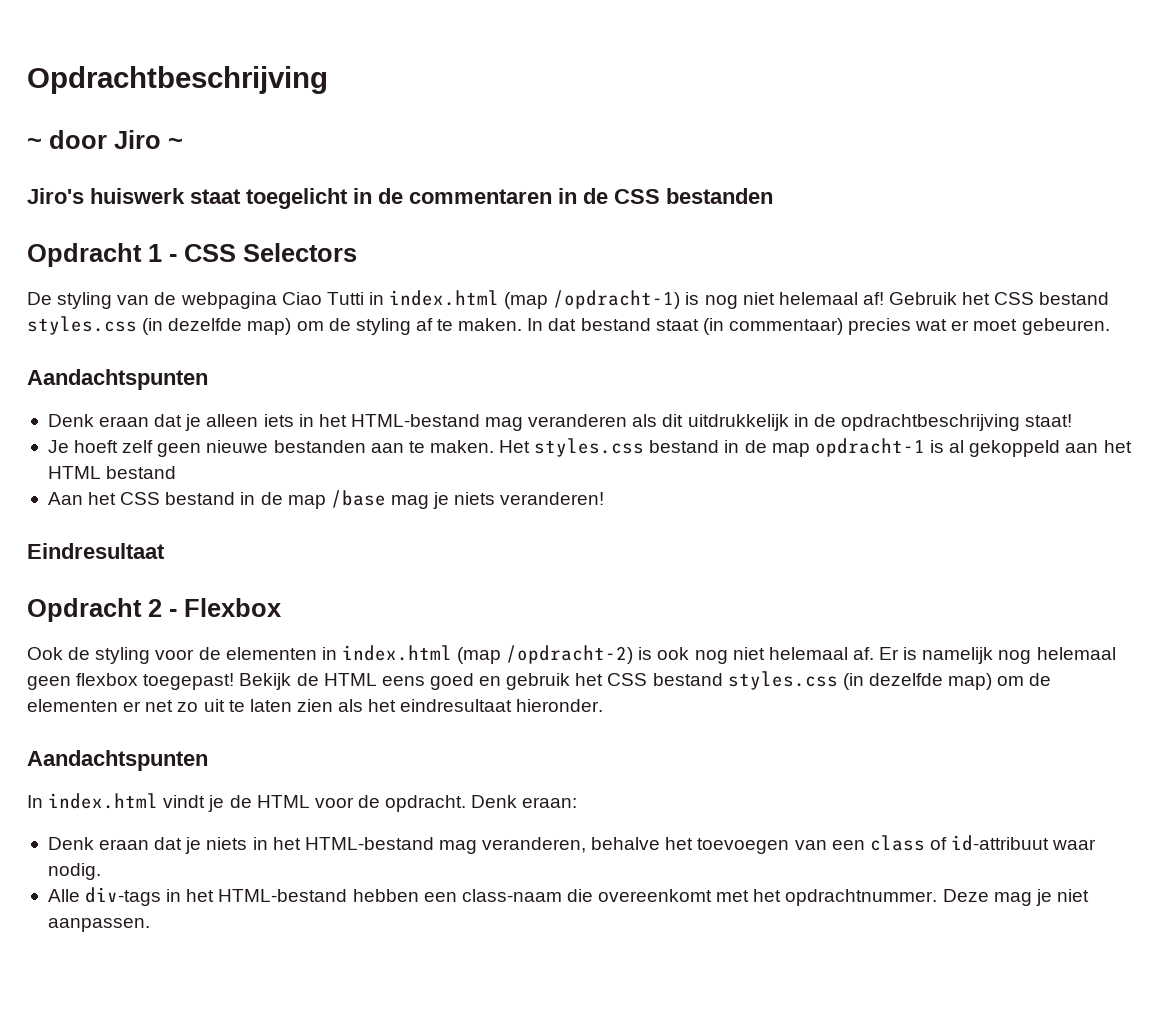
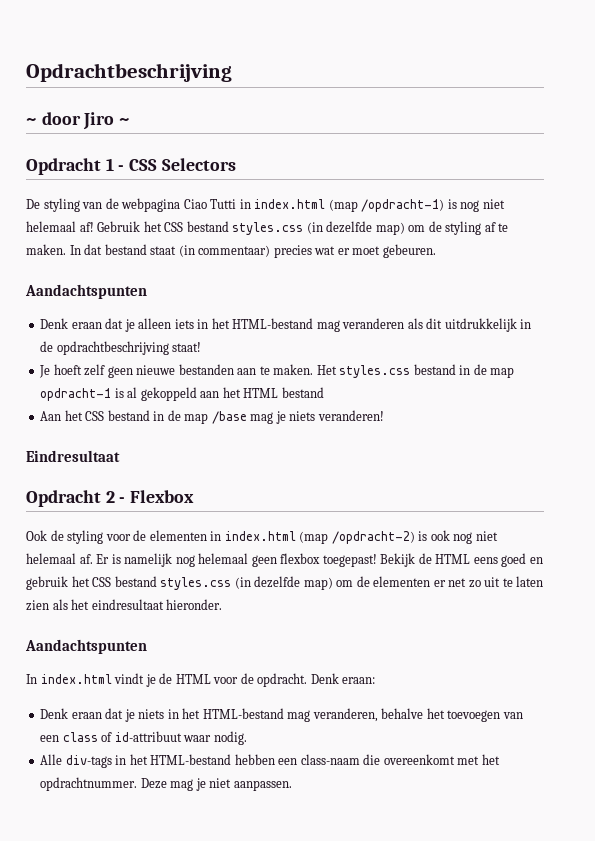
- Jiro's huiswerk staat toegelicht in de commentaren in de CSS bestanden

